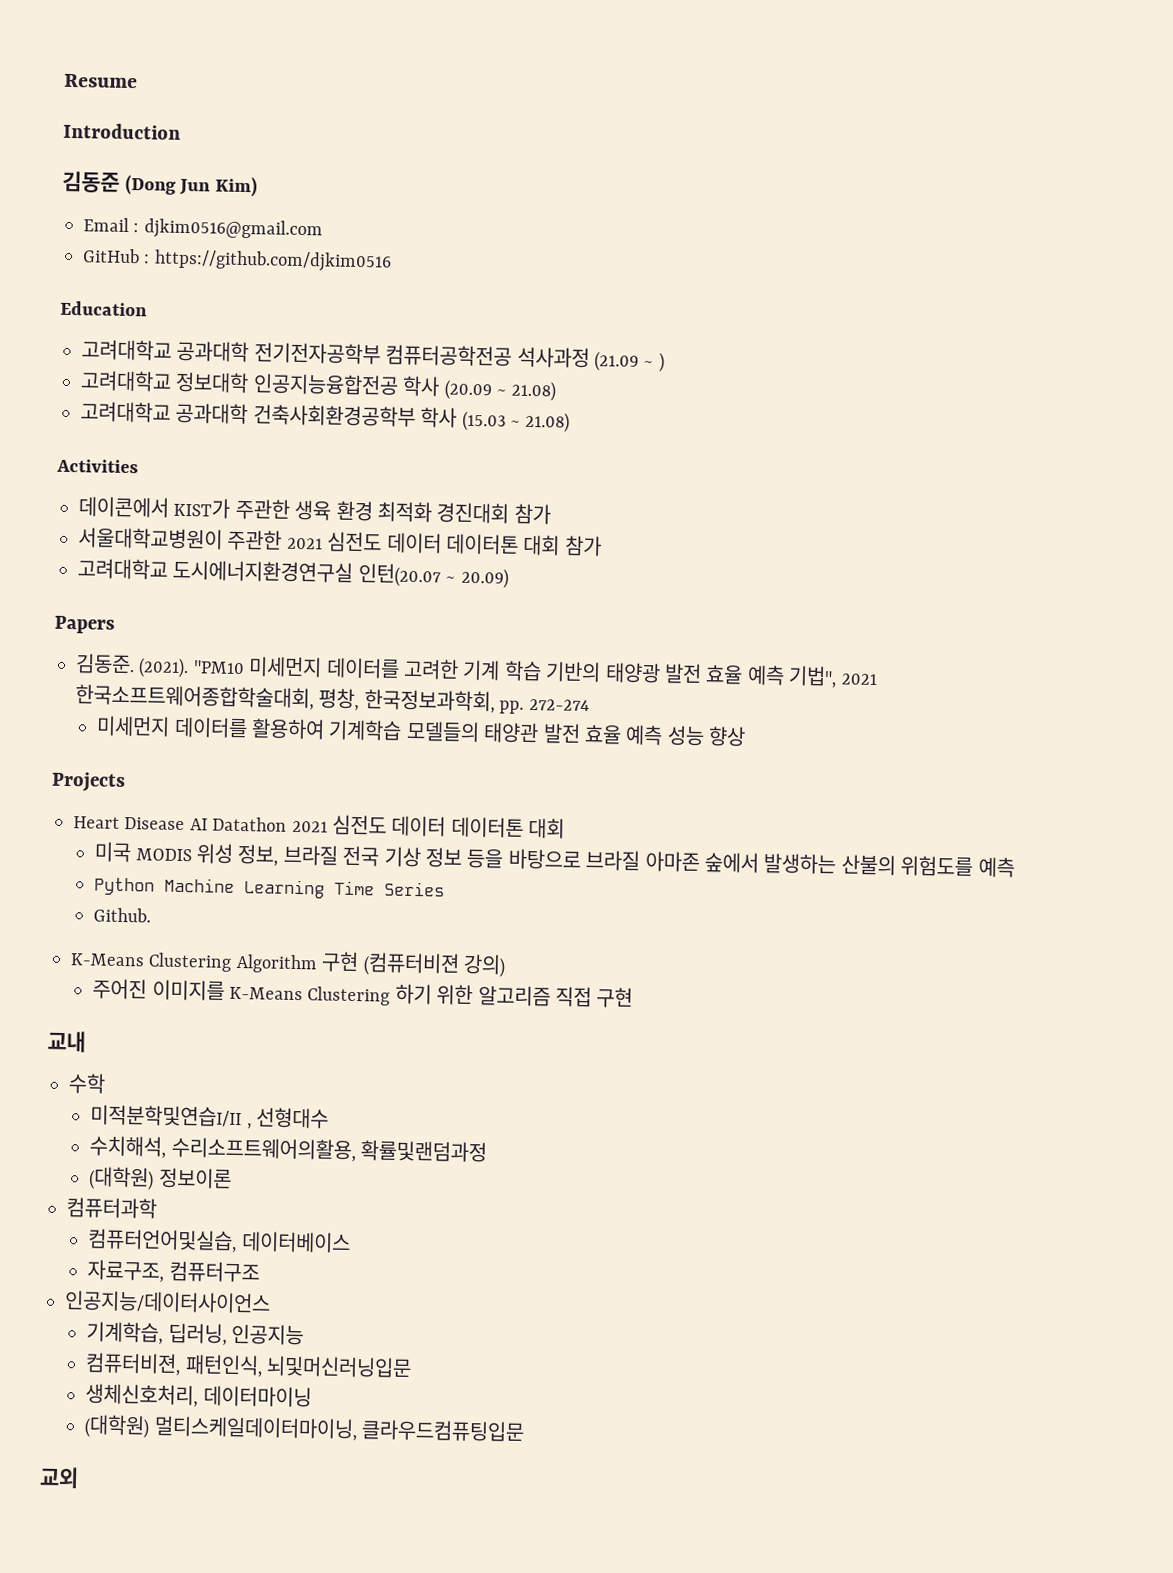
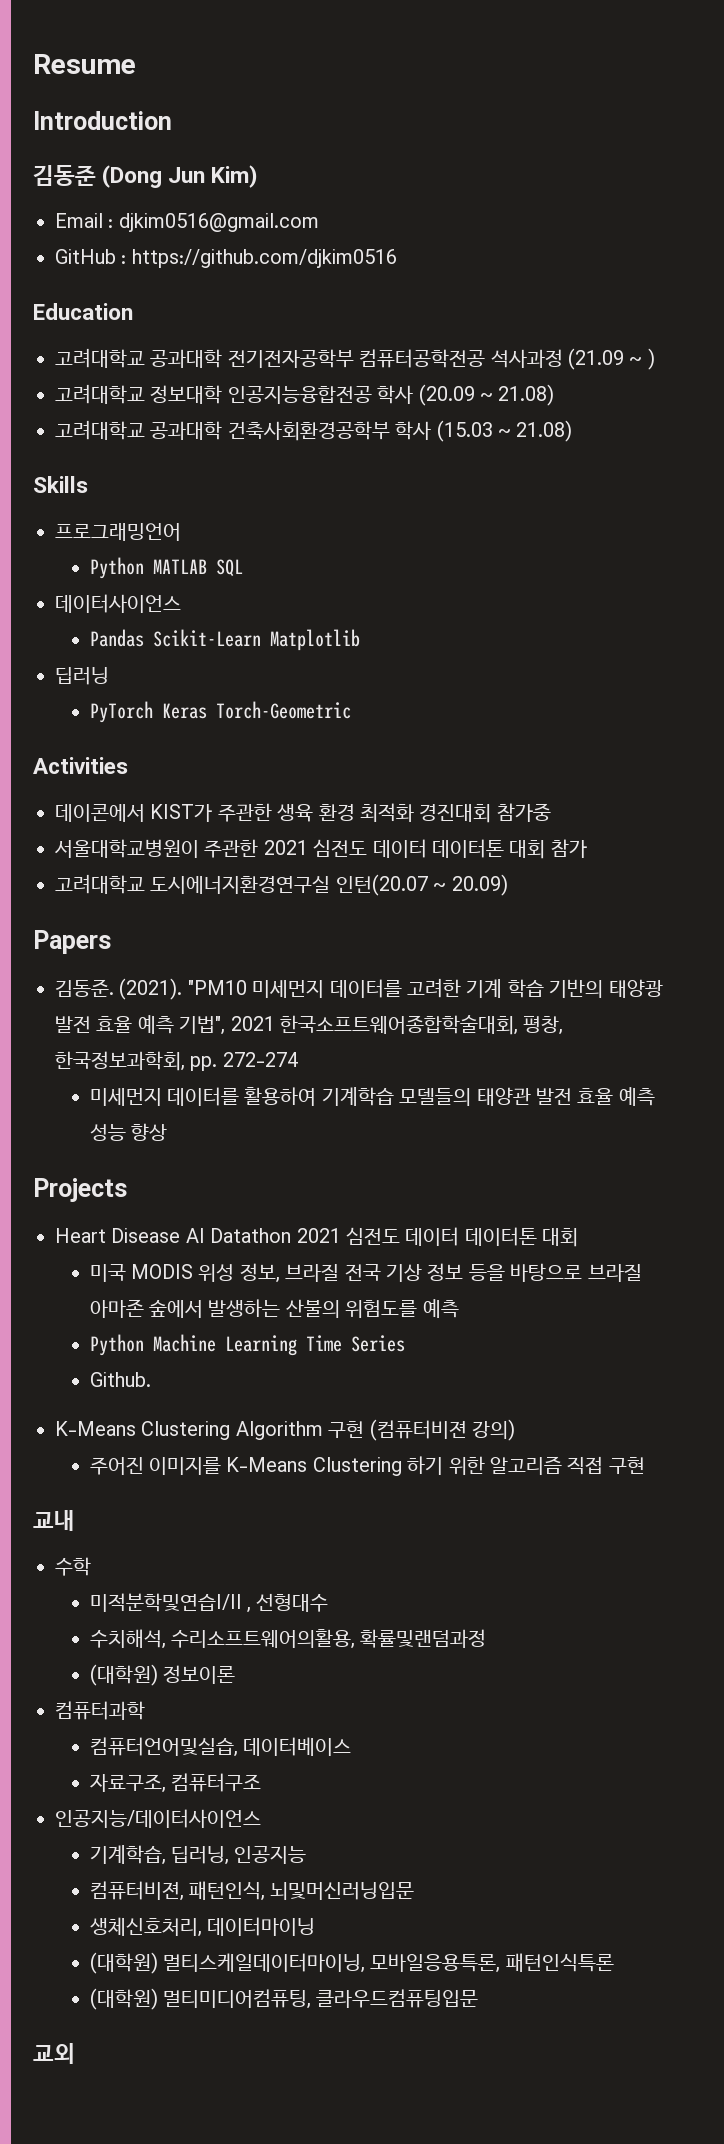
+ Skills
+ 프로그래밍언어
+ Python MATLAB SQL
+ 데이터사이언스
+ Pandas Scikit-Learn Matplotlib
+ 딥러닝
+ PyTorch Keras Torch-Geometric
- 데이콘에서 KIST가 주관한 생육 환경 최적화 경진대회 참가
+ 데이콘에서 KIST가 주관한 생육 환경 최적화 경진대회 참가중
- (대학원) 멀티스케일데이터마이닝, 클라우드컴퓨팅입문
+ (대학원) 멀티스케일데이터마이닝, 모바일응용특론, 패턴인식특론
+ (대학원) 멀티미디어컴퓨팅, 클라우드컴퓨팅입문

